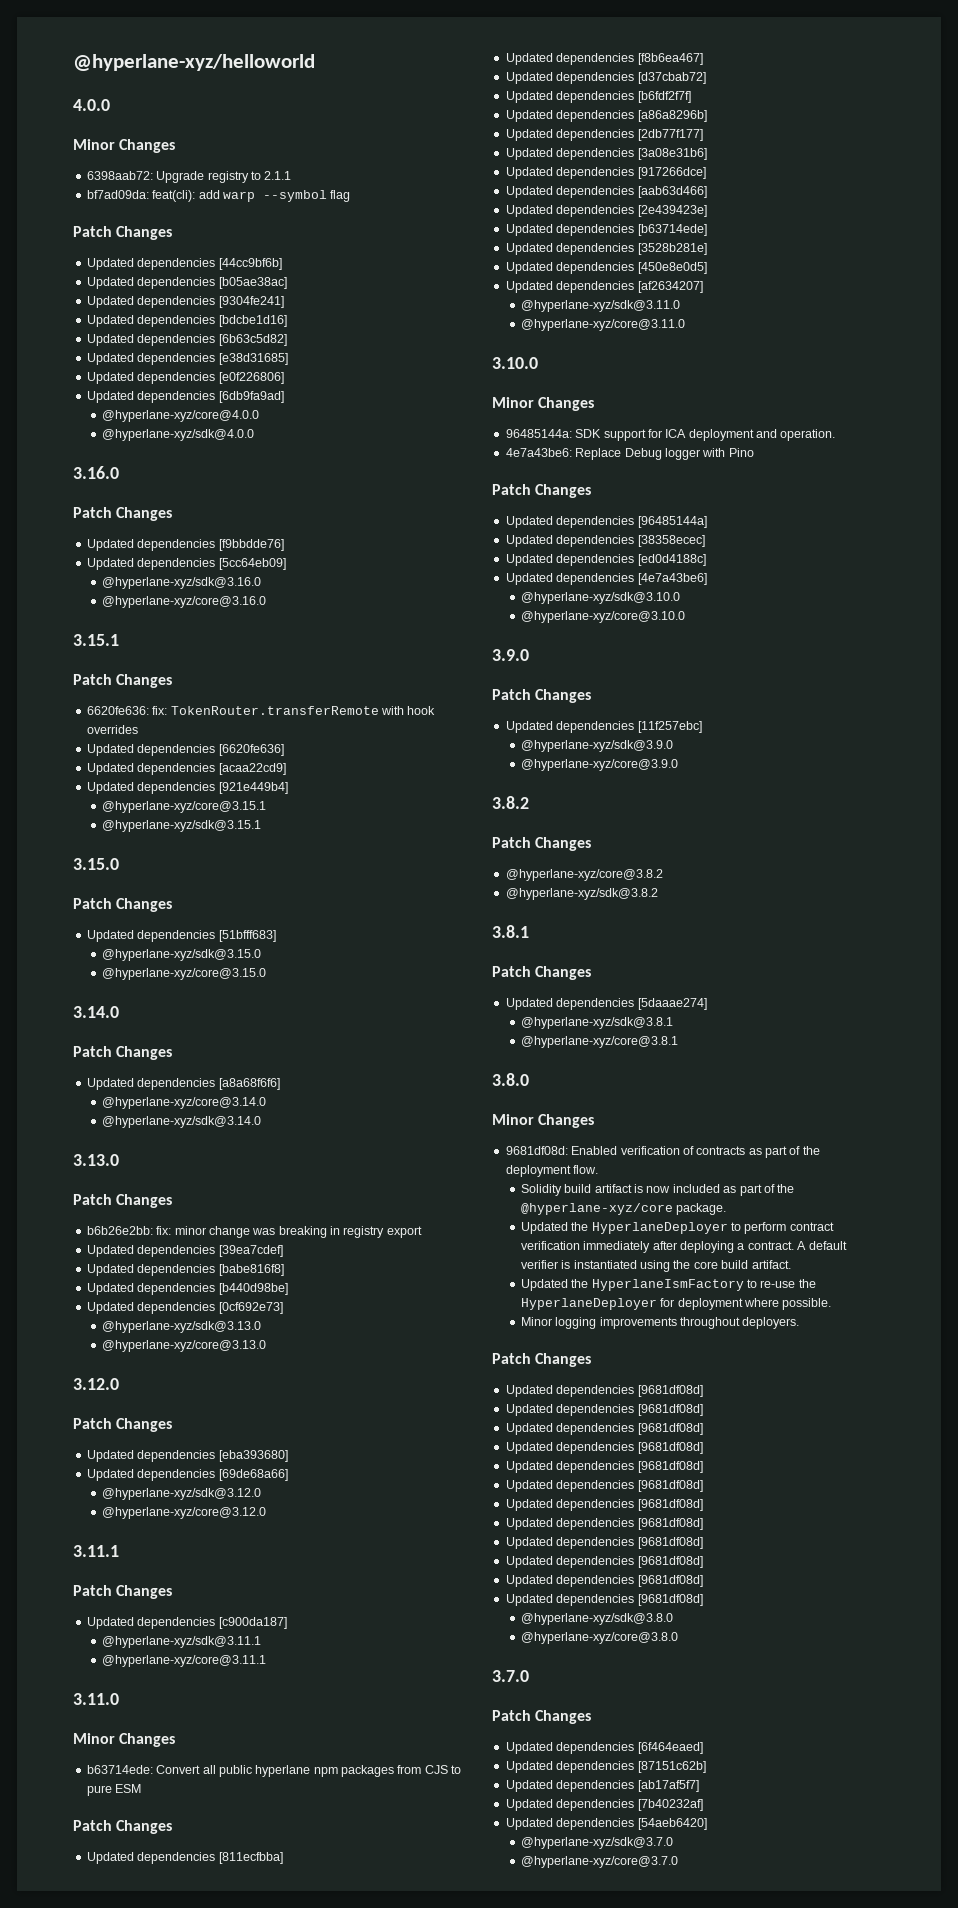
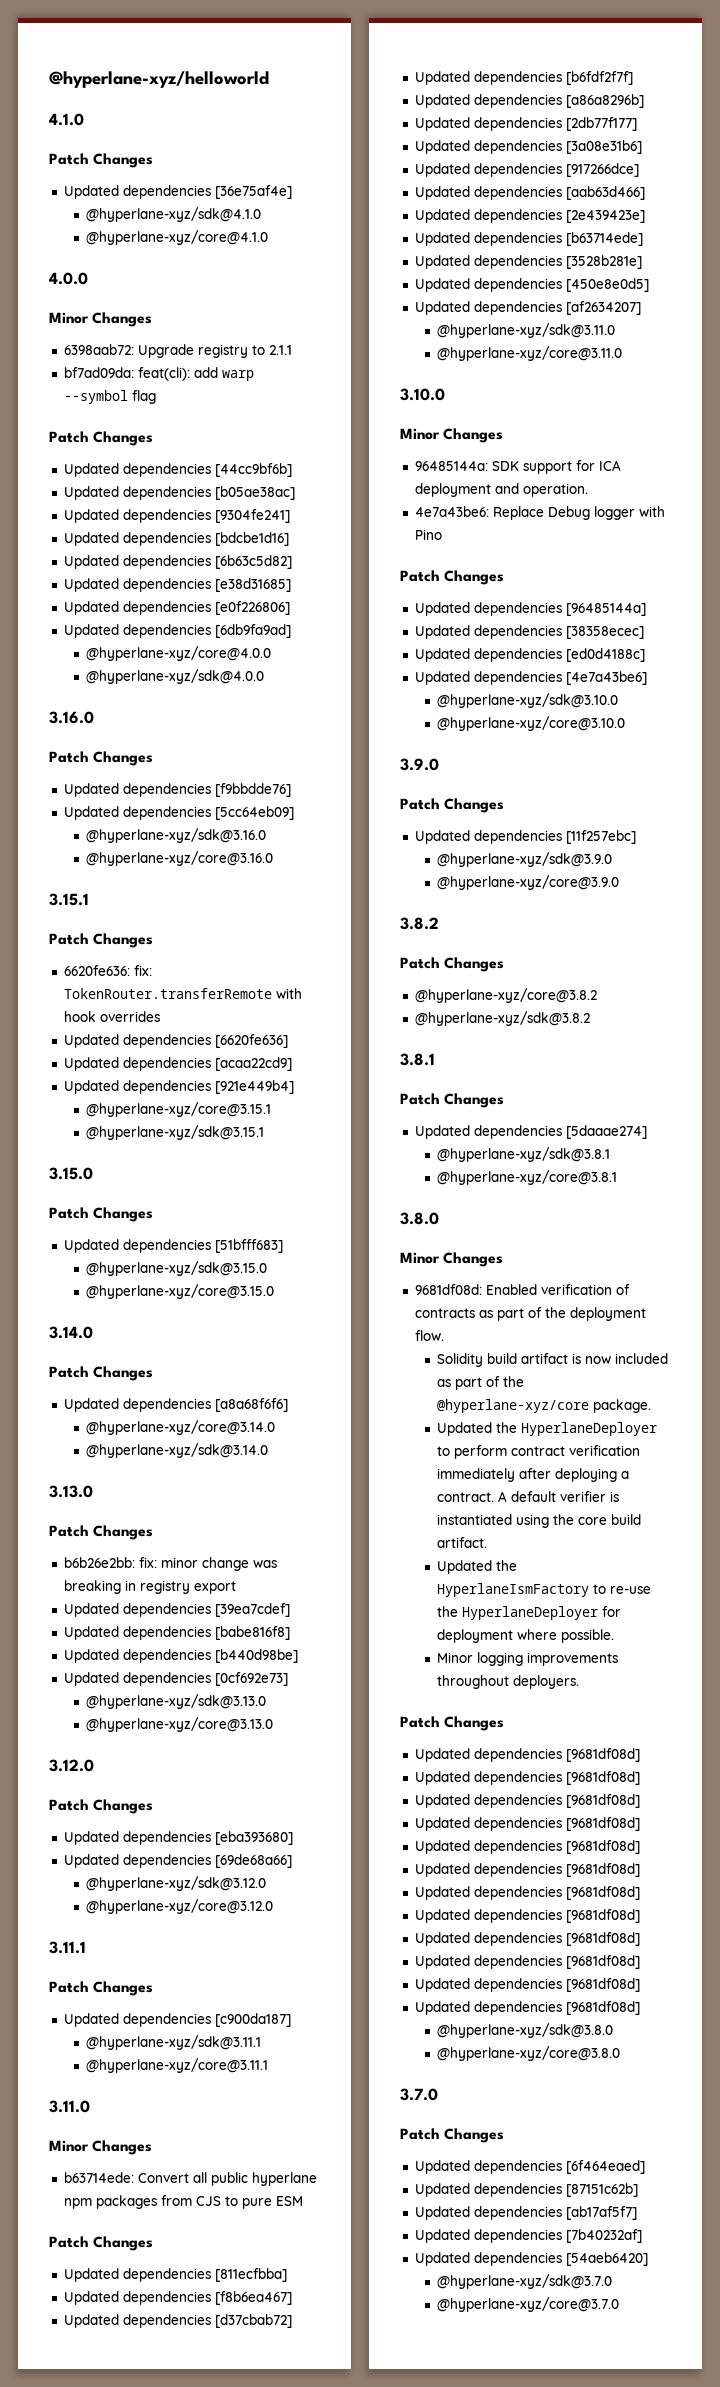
+ 4.1.0
+ Patch Changes
+ Updated dependencies [36e75af4e]
+ @hyperlane-xyz/sdk@4.1.0
+ @hyperlane-xyz/core@4.1.0

